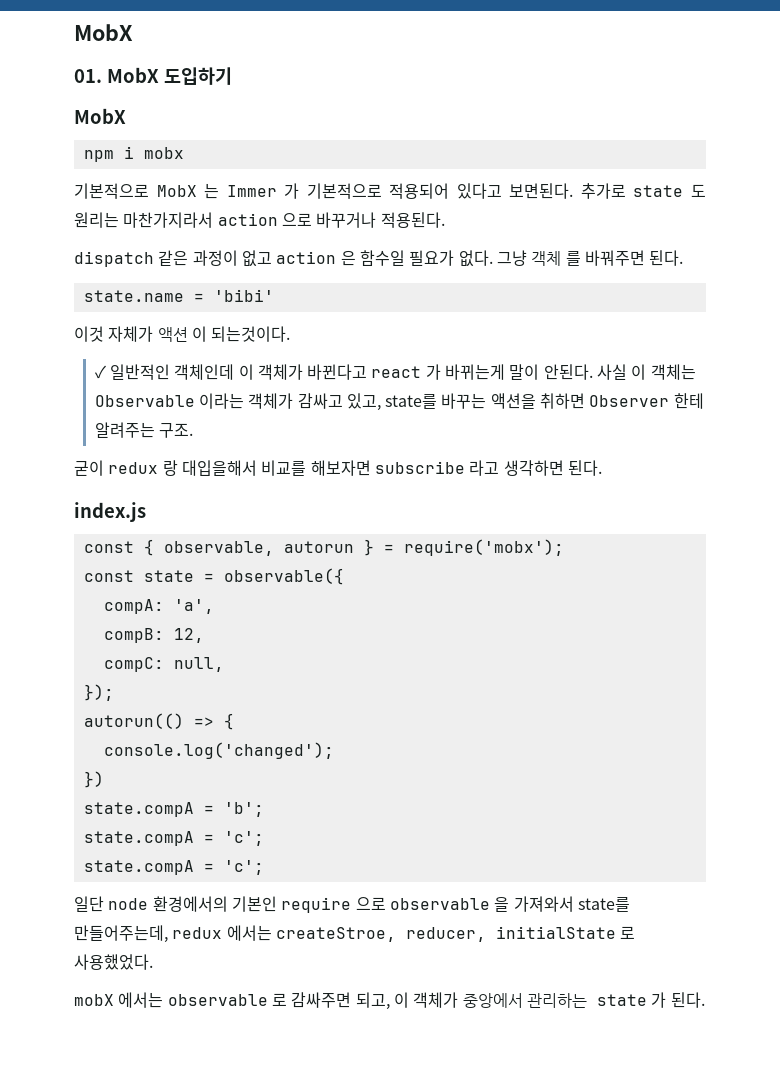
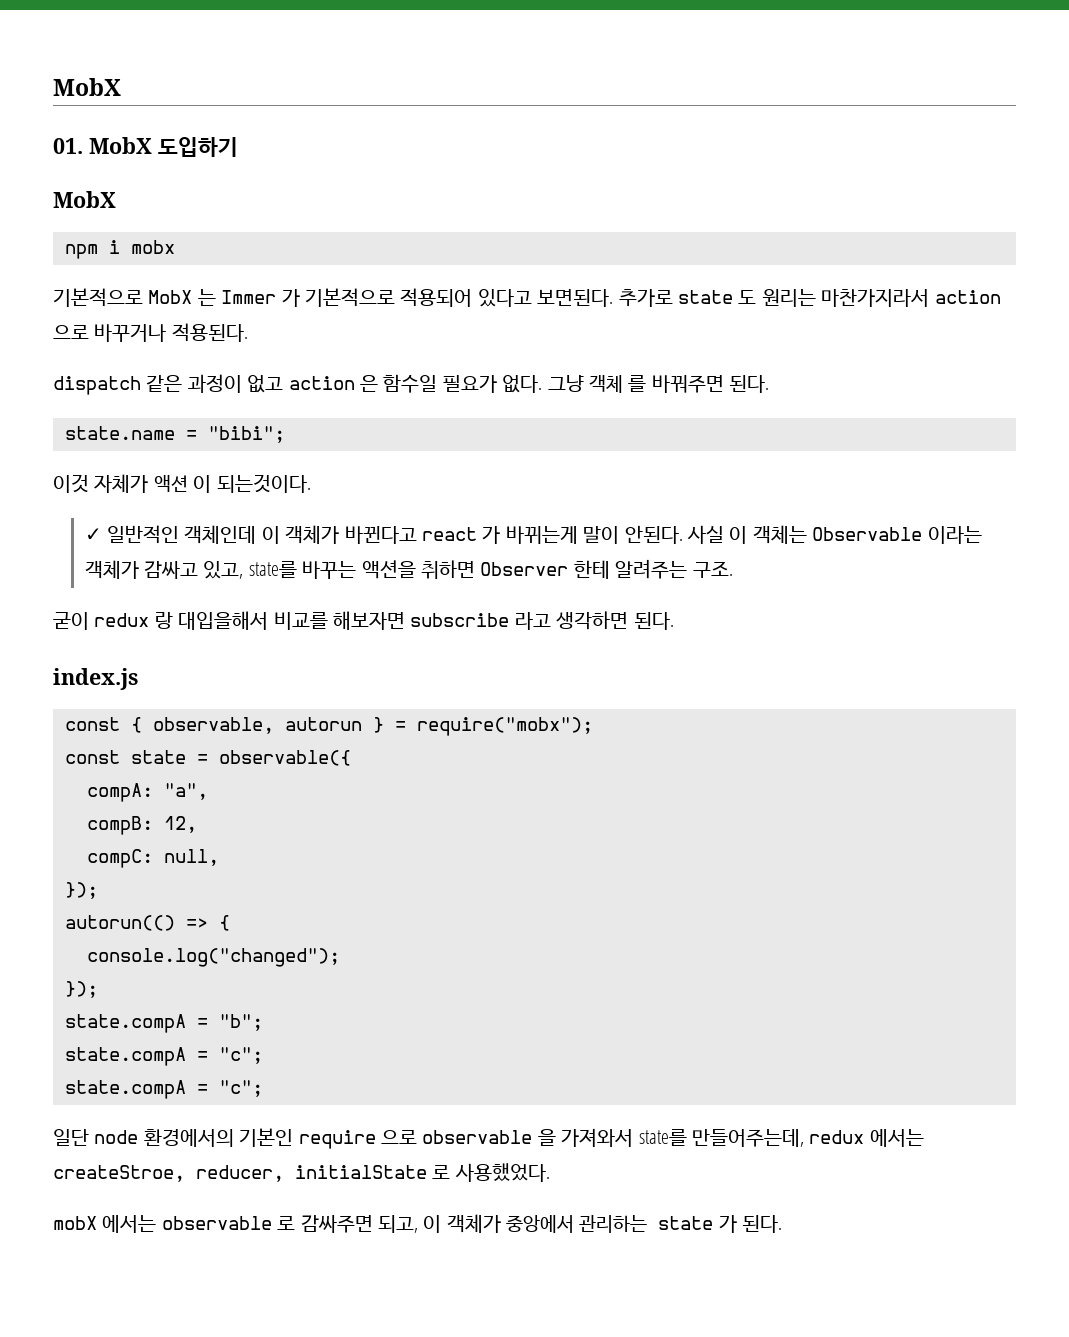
- state.name = 'bibi'
+ state.name = "bibi";
- const { observable, autorun } = require('mobx');
+ const { observable, autorun } = require("mobx");
- compA: 'a',
+ compA: "a",
- console.log('changed');
- })
- state.compA = 'b';
- state.compA = 'c';
- state.compA = 'c';
+ console.log("changed");
+ });
+ state.compA = "b";
+ state.compA = "c";
+ state.compA = "c";

